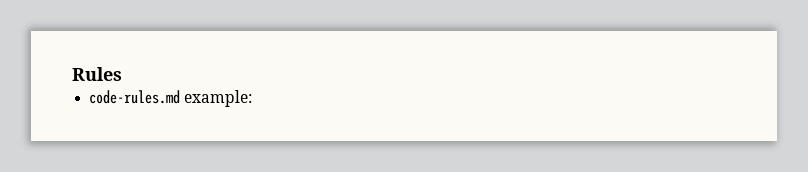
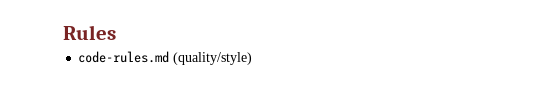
- code-rules.md example:
+ code-rules.md (quality/style)

